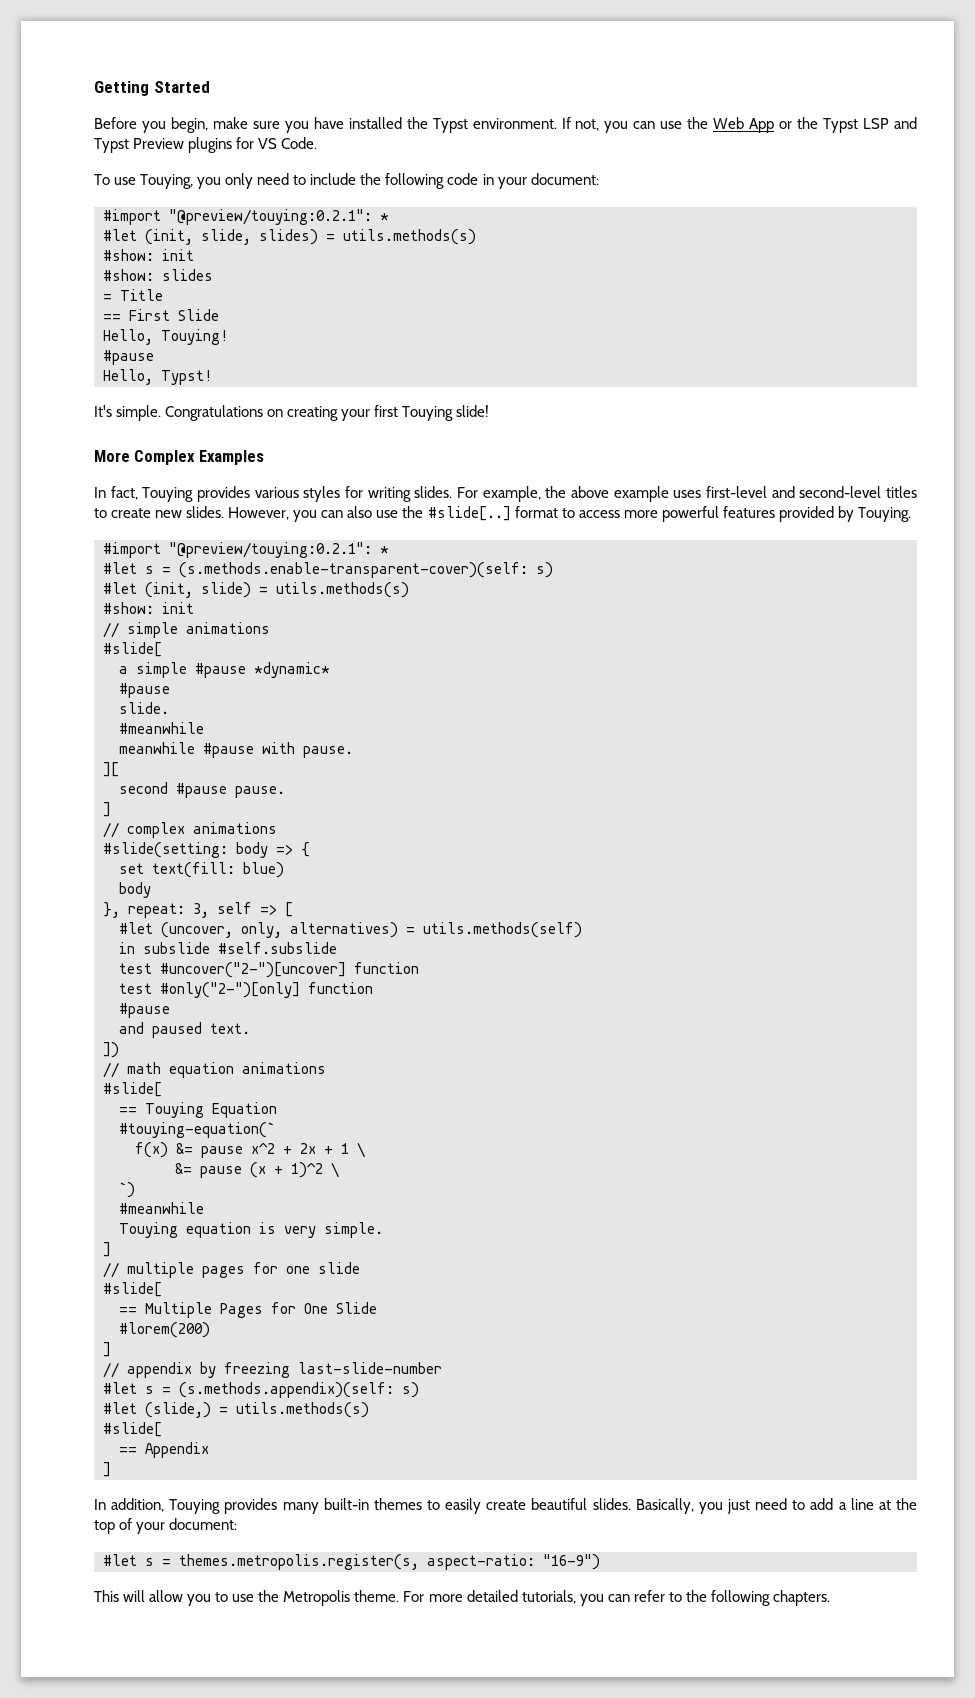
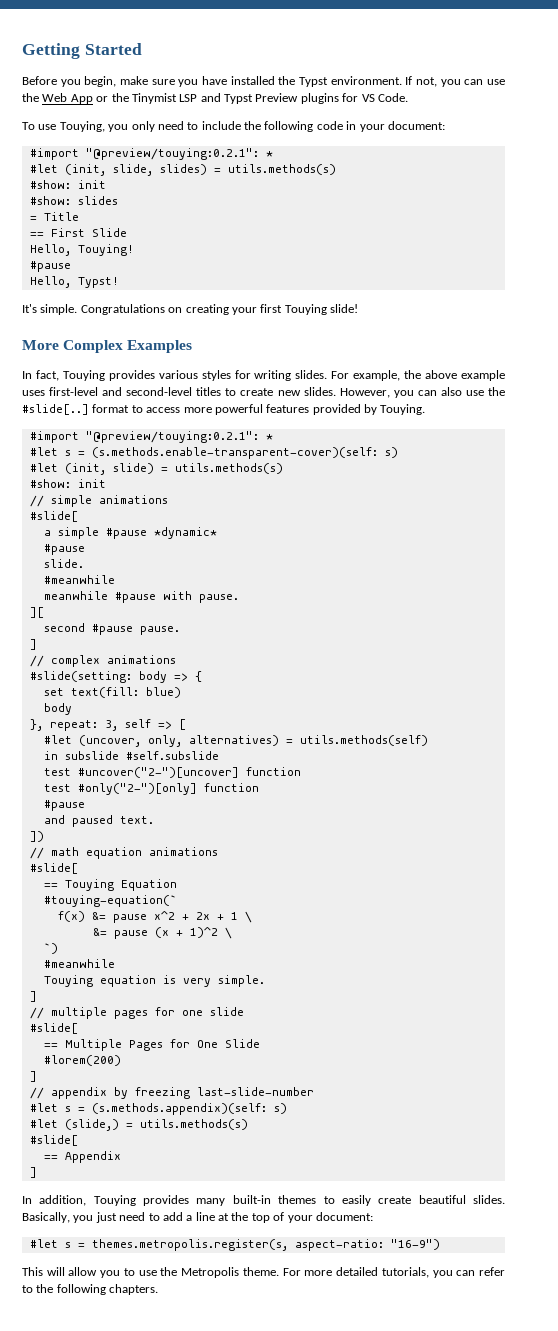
- If not, you can use the Web App or the Typst LSP and Typst Preview plugins for VS Code.
+ If not, you can use the Web App or the Tinymist LSP and Typst Preview plugins for VS Code.

